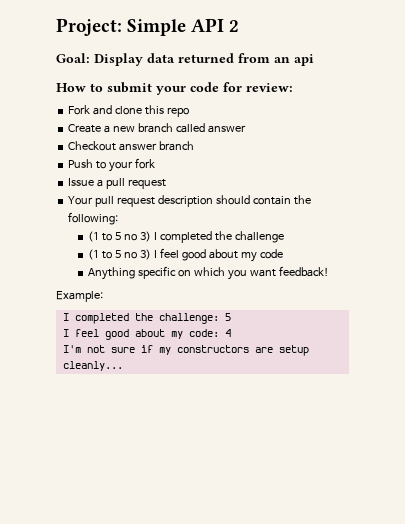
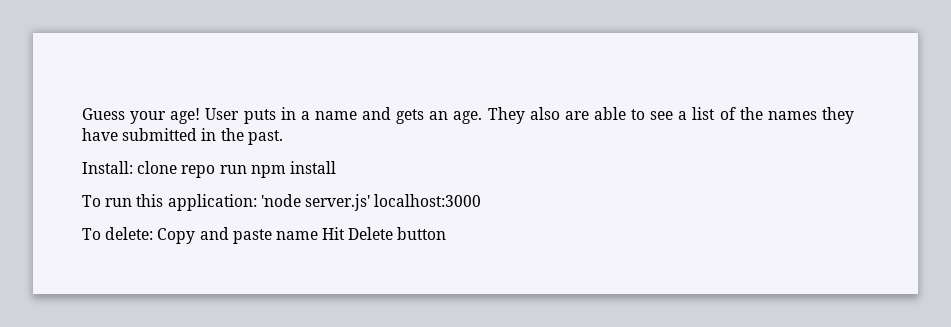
- Project: Simple API 2
- Goal: Display data returned from an api
- How to submit your code for review:
- Fork and clone this repo
- Create a new branch called answer
- Checkout answer branch
- Push to your fork
- Issue a pull request
- Your pull request description should contain the following:
- (1 to 5 no 3) I completed the challenge
- (1 to 5 no 3) I feel good about my code
- Anything specific on which you want feedback!
- Example:
- I completed the challenge: 5
- I feel good about my code: 4
- I'm not sure if my constructors are setup cleanly...
+ Guess your age! User puts in a name and gets an age. They also are able to see a list of the names they have submitted in the past.
+ Install: clone repo run npm install
+ To run this application: 'node server.js' localhost:3000
+ To delete: Copy and paste name Hit Delete button

